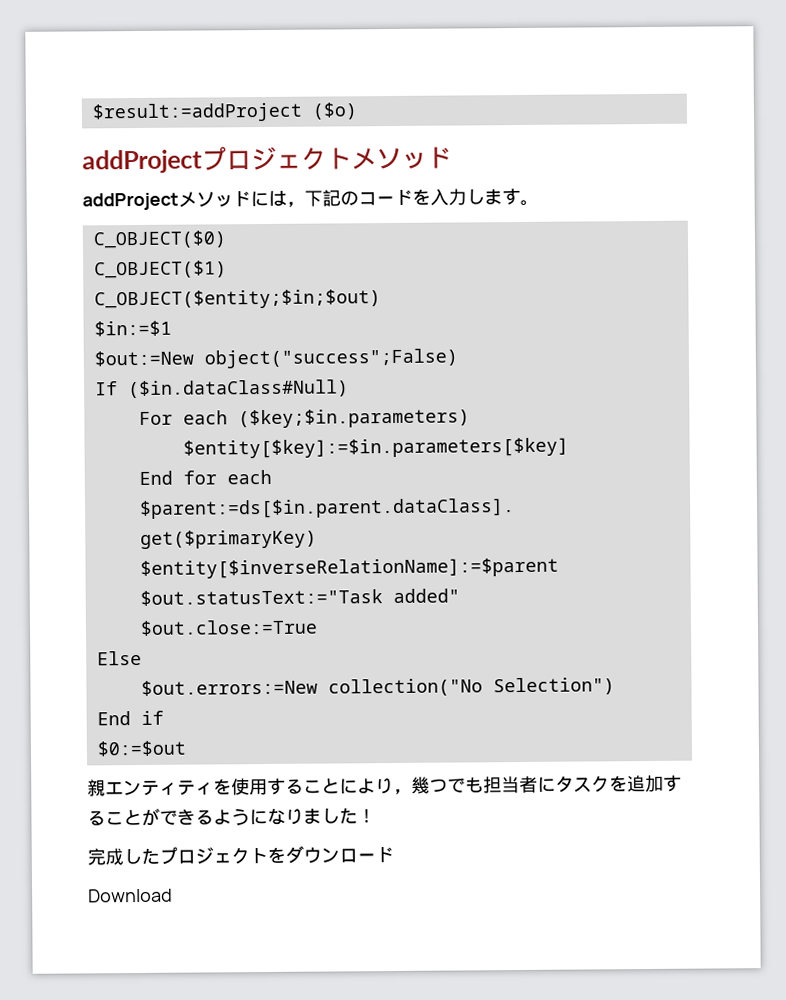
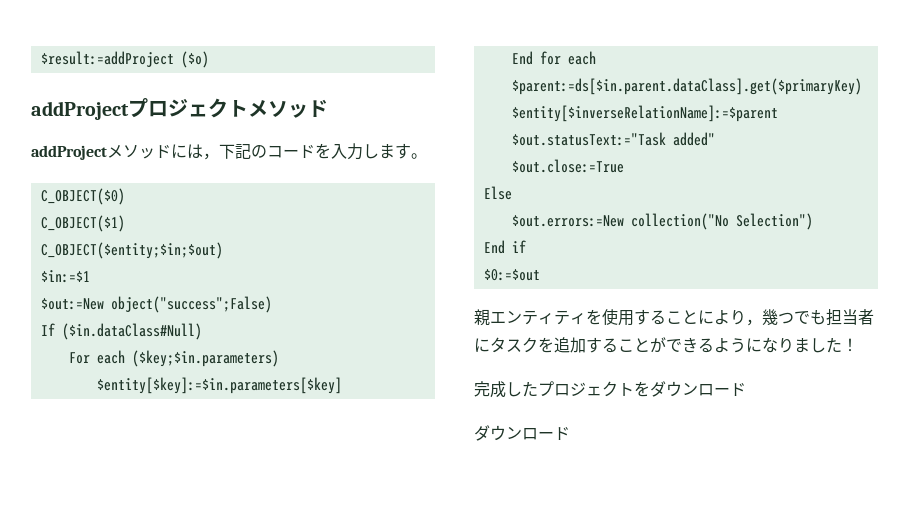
  完成したプロジェクトをダウンロード
- Download
+ ダウンロード

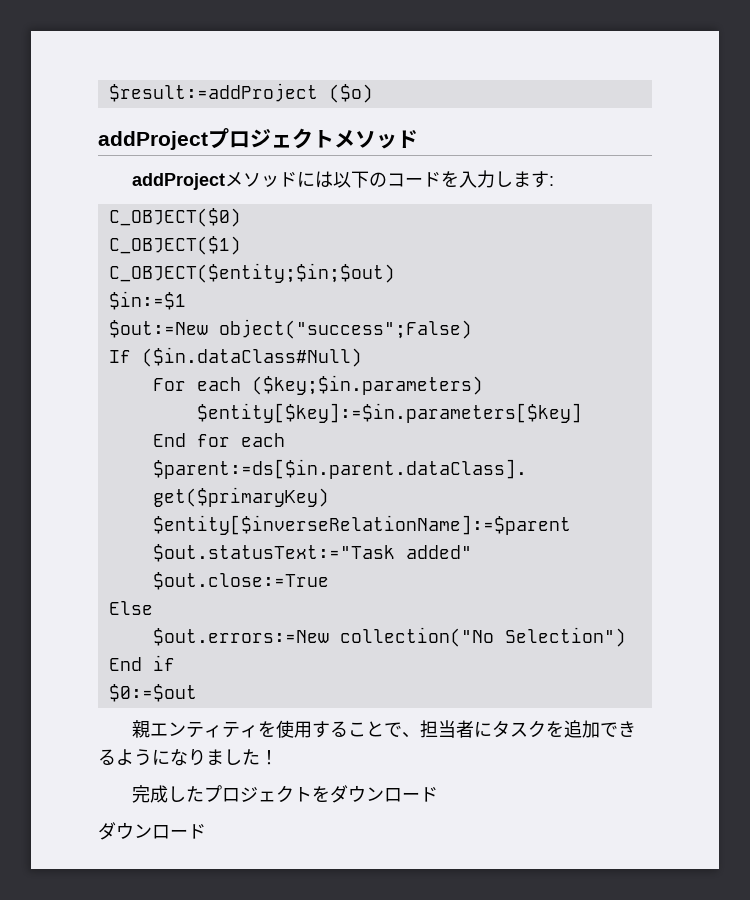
- addProjectメソッドには，下記のコードを入力します。
+ addProjectメソッドには以下のコードを入力します:
- 親エンティティを使用することにより，幾つでも担当者にタスクを追加することができるようになりました！
+ 親エンティティを使用することで、担当者にタスクを追加できるようになりました！

